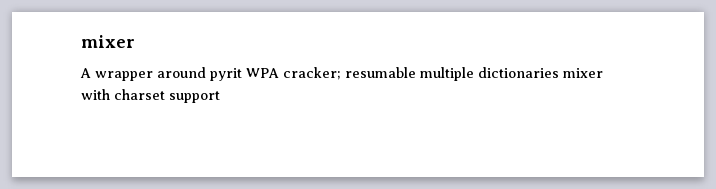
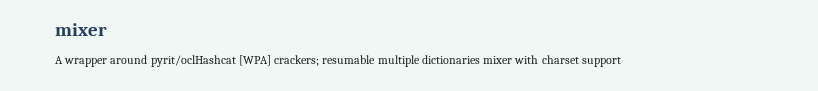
- A wrapper around pyrit WPA cracker; resumable multiple dictionaries mixer with charset support
+ A wrapper around pyrit/oclHashcat [WPA] crackers; resumable multiple dictionaries mixer with charset support

